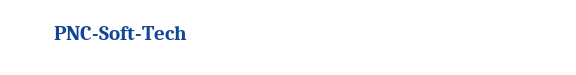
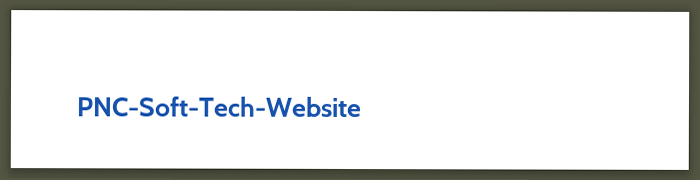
- PNC-Soft-Tech
+ PNC-Soft-Tech-Website

